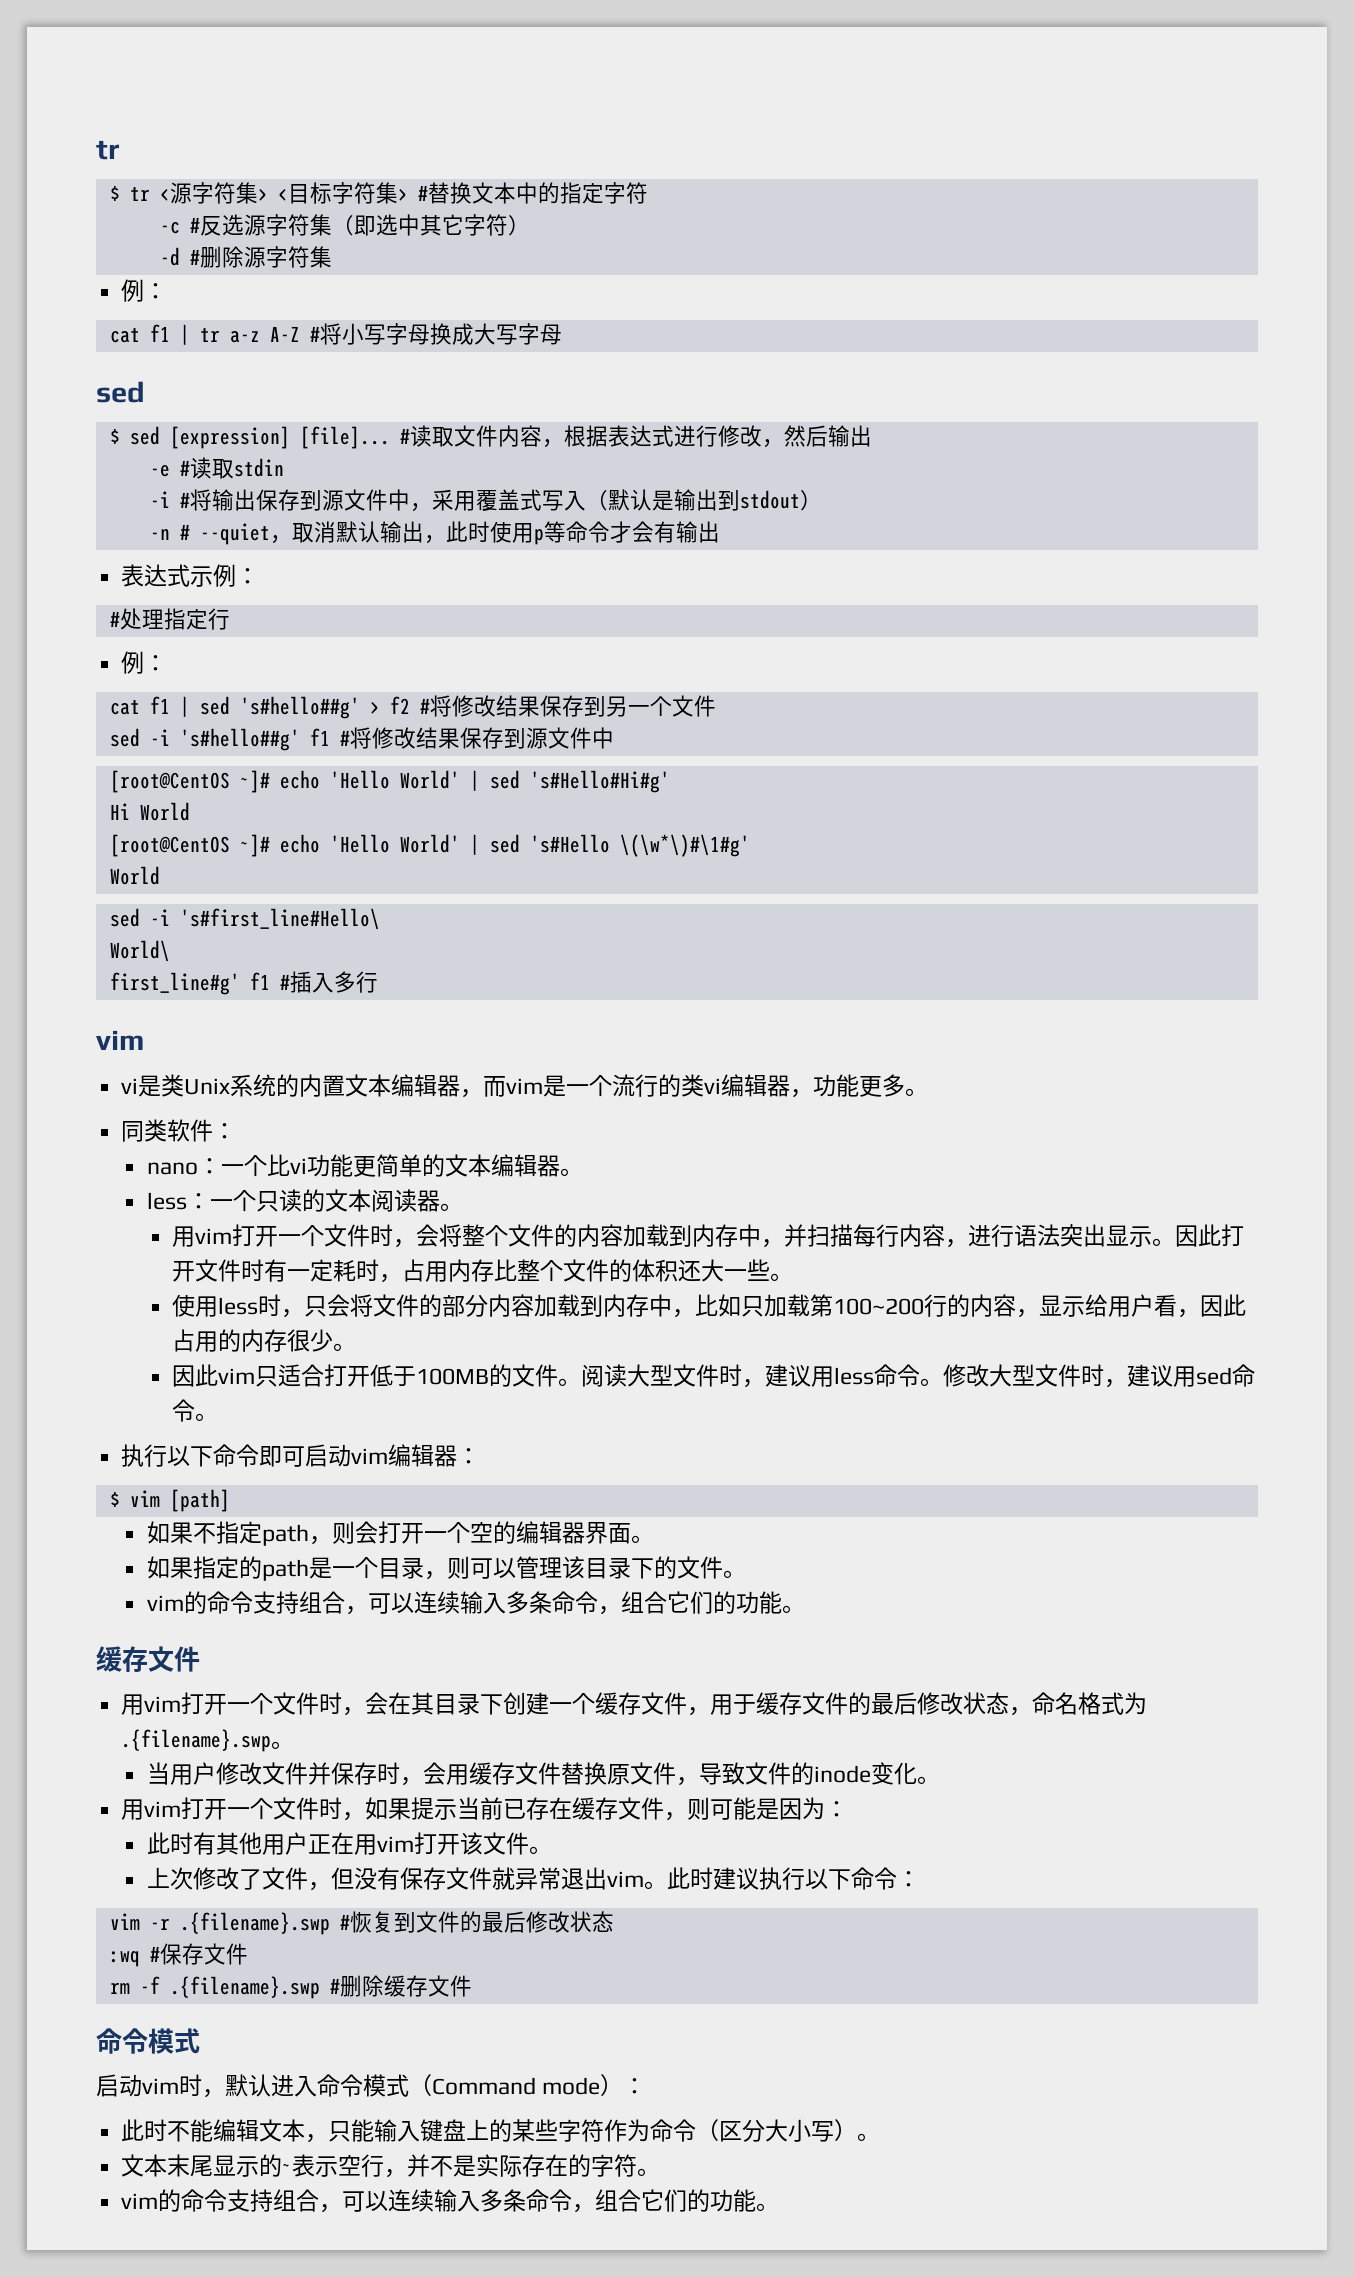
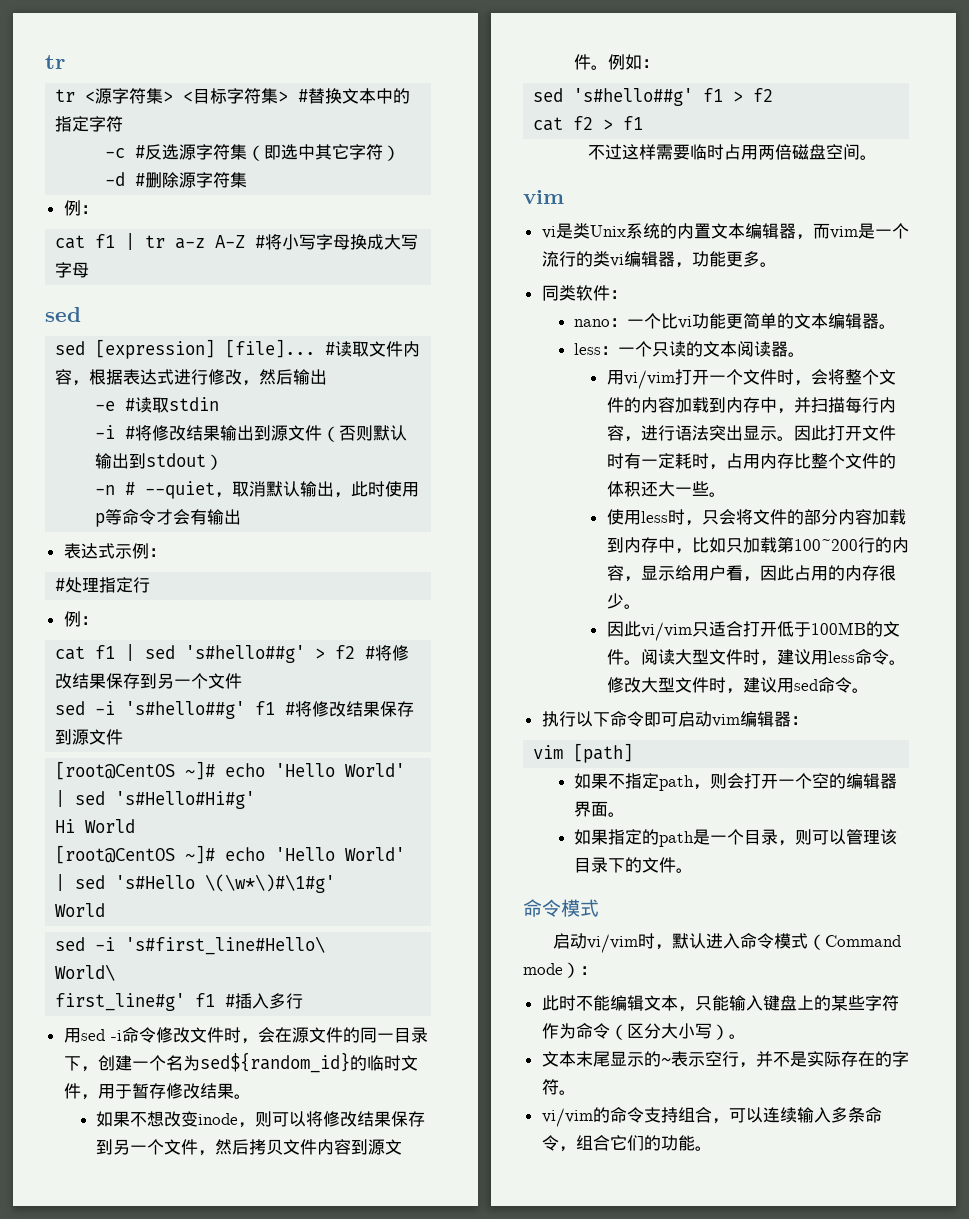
- $ tr <源字符集> <目标字符集> #替换文本中的指定字符
+ tr <源字符集> <目标字符集> #替换文本中的指定字符
- $ sed [expression] [file]...
+ sed [expression] [file]...
- -i #将输出保存到源文件中，采用覆盖式写入（默认是输出到stdout）
+ -i #将修改结果输出到源文件（否则默认输出到stdout）
- sed -i 's#hello##g' f1 #将修改结果保存到源文件中
+ sed -i 's#hello##g' f1 #将修改结果保存到源文件
+ 用sed -i命令修改文件时，会在源文件的同一目录下，创建一个名为sed${random_id}的临时文件，用于暂存修改结果。
+ 如果不想改变inode，则可以将修改结果保存到另一个文件，然后拷贝文件内容到源文件。例如：
+ sed 's#hello##g' f1 > f2
+ cat f2 > f1
+ 不过这样需要临时占用两倍磁盘空间。
- 用vim打开一个文件时，会将整个文件的内容加载到内存中，并扫描每行内容，进行语法突出显示。
+ 用vi/vim打开一个文件时，会将整个文件的内容加载到内存中，并扫描每行内容，进行语法突出显示。
- 因此vim只适合打开低于100MB的文件。
+ 因此vi/vim只适合打开低于100MB的文件。
- $ vim [path]
+ vim [path]
  如果指定的path是一个目录，则可以管理该目录下的文件。
- vim的命令支持组合，可以连续输入多条命令，组合它们的功能。
- 缓存文件
- 用vim打开一个文件时，会在其目录下创建一个缓存文件，用于缓存文件的最后修改状态，命名格式为.{filename}.swp。
- 当用户修改文件并保存时，会用缓存文件替换原文件，导致文件的inode变化。
- 用vim打开一个文件时，如果提示当前已存在缓存文件，则可能是因为：
- 此时有其他用户正在用vim打开该文件。
- 上次修改了文件，但没有保存文件就异常退出vim。此时建议执行以下命令：
- vim -r .{filename}.swp #恢复到文件的最后修改状态
- :wq #保存文件
- rm -f .{filename}.swp #删除缓存文件
- 启动vim时，默认进入命令模式（Command mode）：
+ 启动vi/vim时，默认进入命令模式（Command mode）：
  文本末尾显示的~表示空行，并不是实际存在的字符。
- vim的命令支持组合，可以连续输入多条命令，组合它们的功能。
+ vi/vim的命令支持组合，可以连续输入多条命令，组合它们的功能。

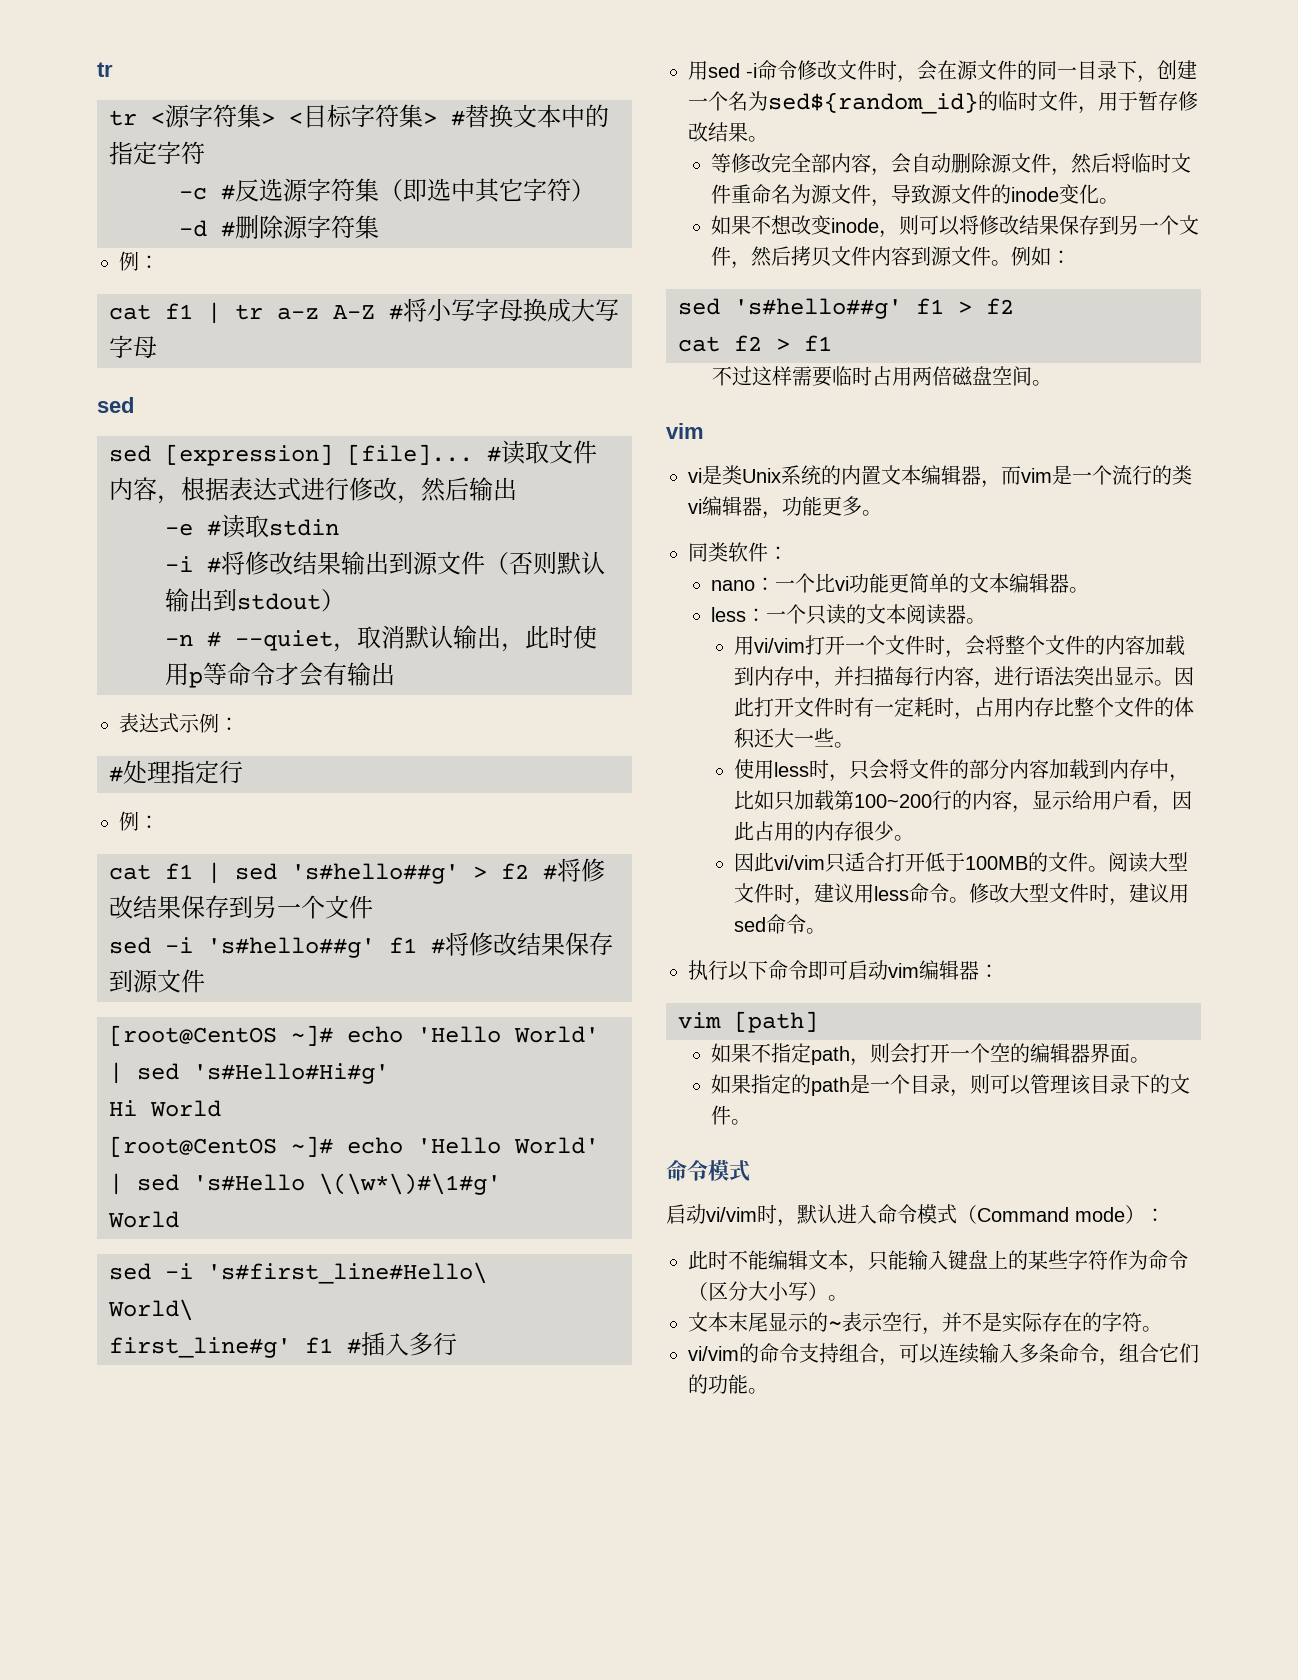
+ 等修改完全部内容，会自动删除源文件，然后将临时文件重命名为源文件，导致源文件的inode变化。

